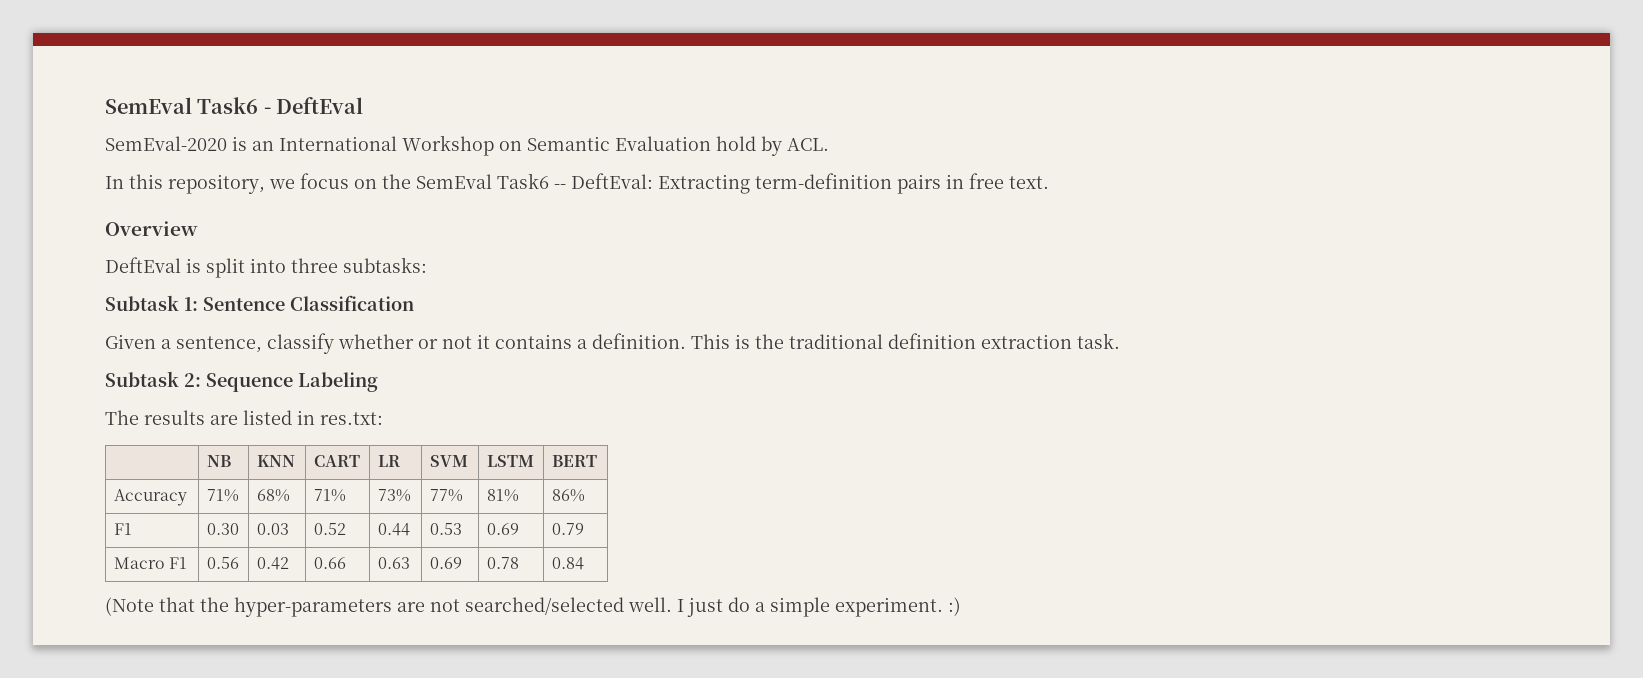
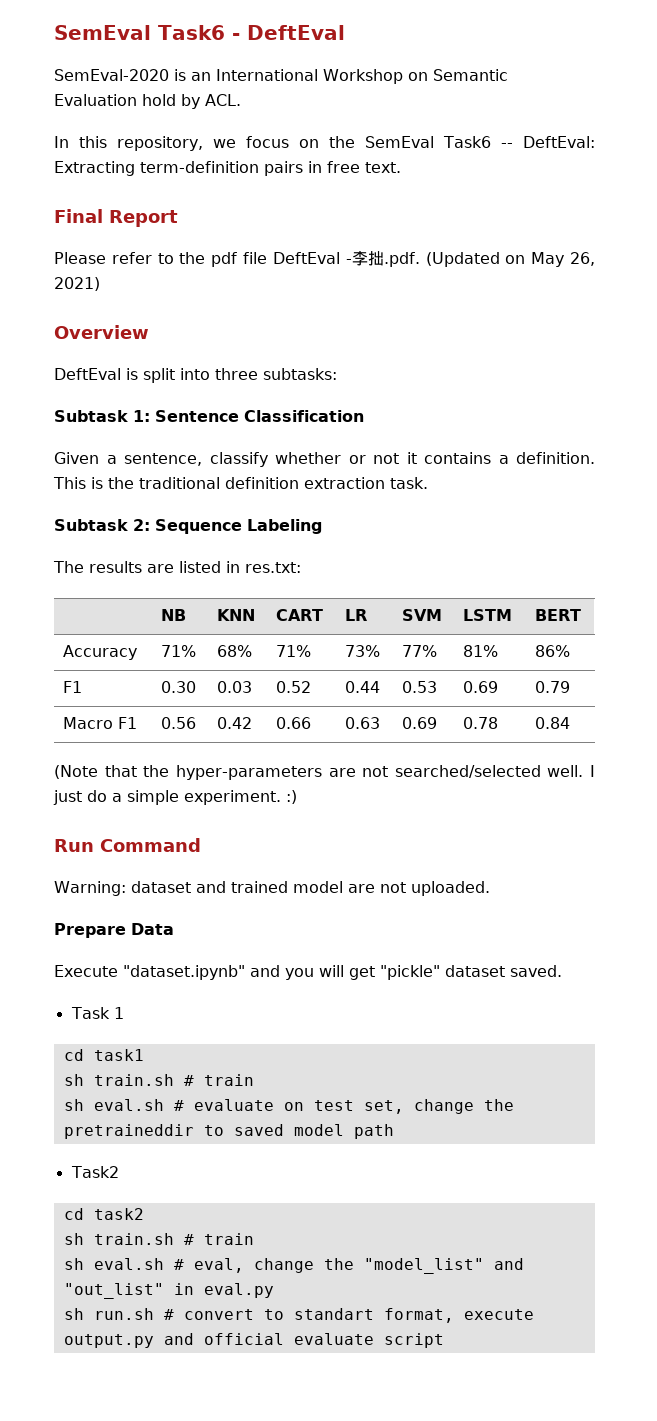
+ Final Report
+ Please refer to the pdf file DeftEval -李拙.pdf. (Updated on May 26, 2021)
+ Run Command
+ Warning: dataset and trained model are not uploaded.
+ Prepare Data
+ Execute "dataset.ipynb" and you will get "pickle" dataset saved.
+ Task 1
+ cd task1
+ sh train.sh # train
+ sh eval.sh # evaluate on test set, change the pretraineddir to saved model path
+ Task2
+ cd task2
+ sh train.sh # train
+ sh eval.sh # eval, change the "model_list" and "out_list" in eval.py
+ sh run.sh # convert to standart format, execute output.py and official evaluate script

